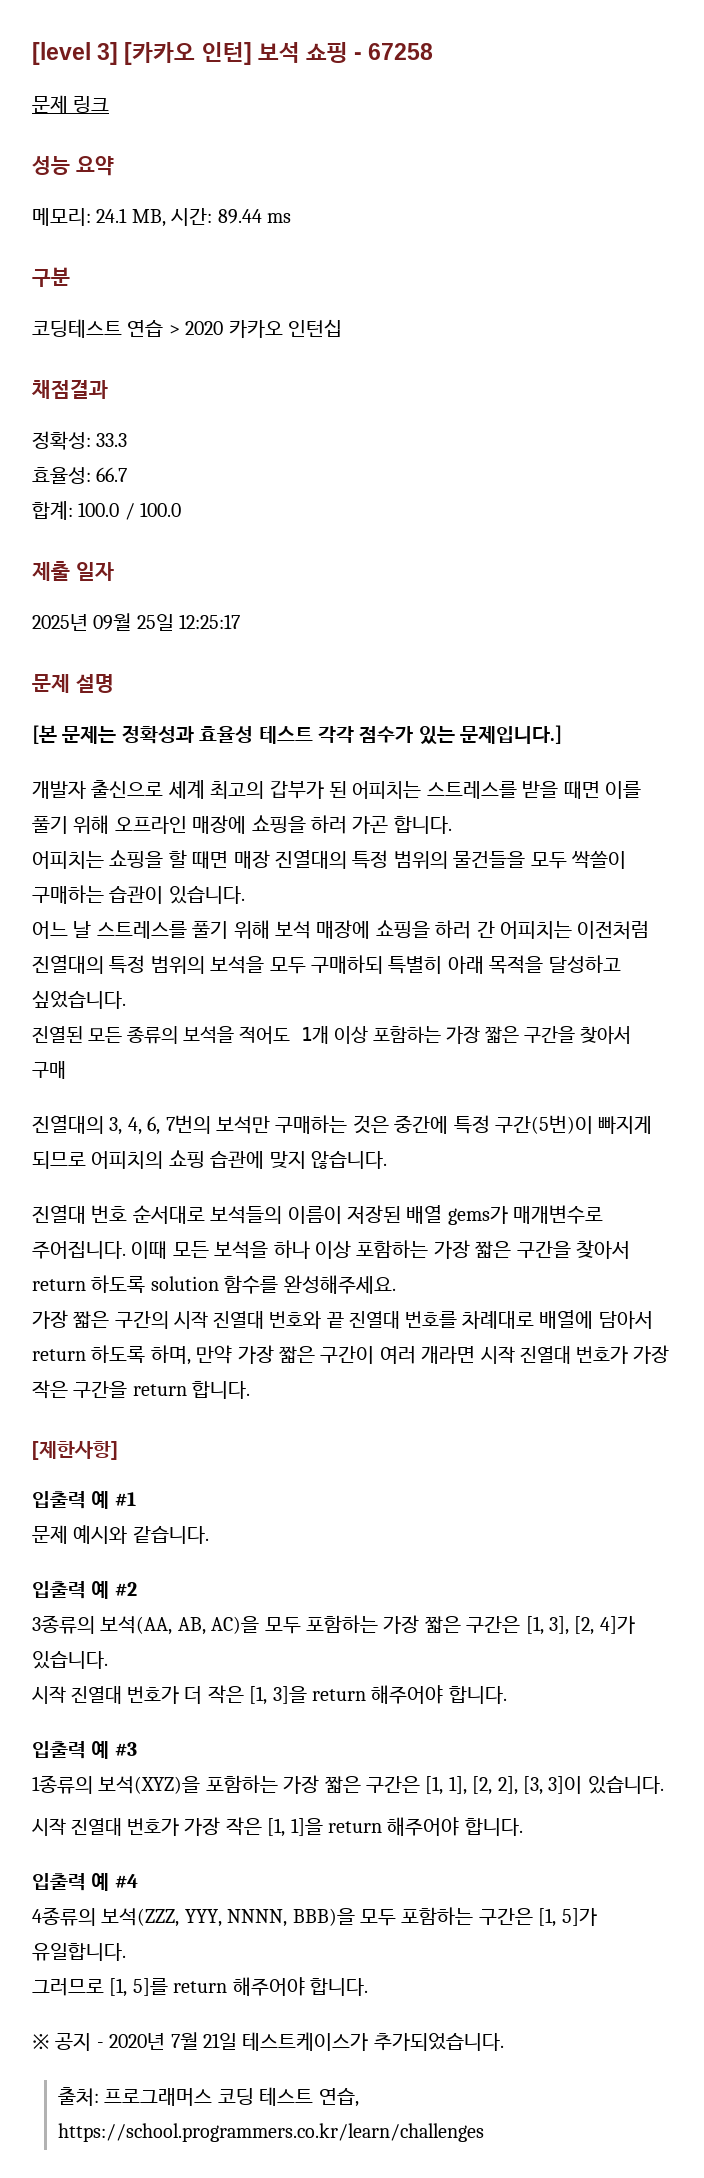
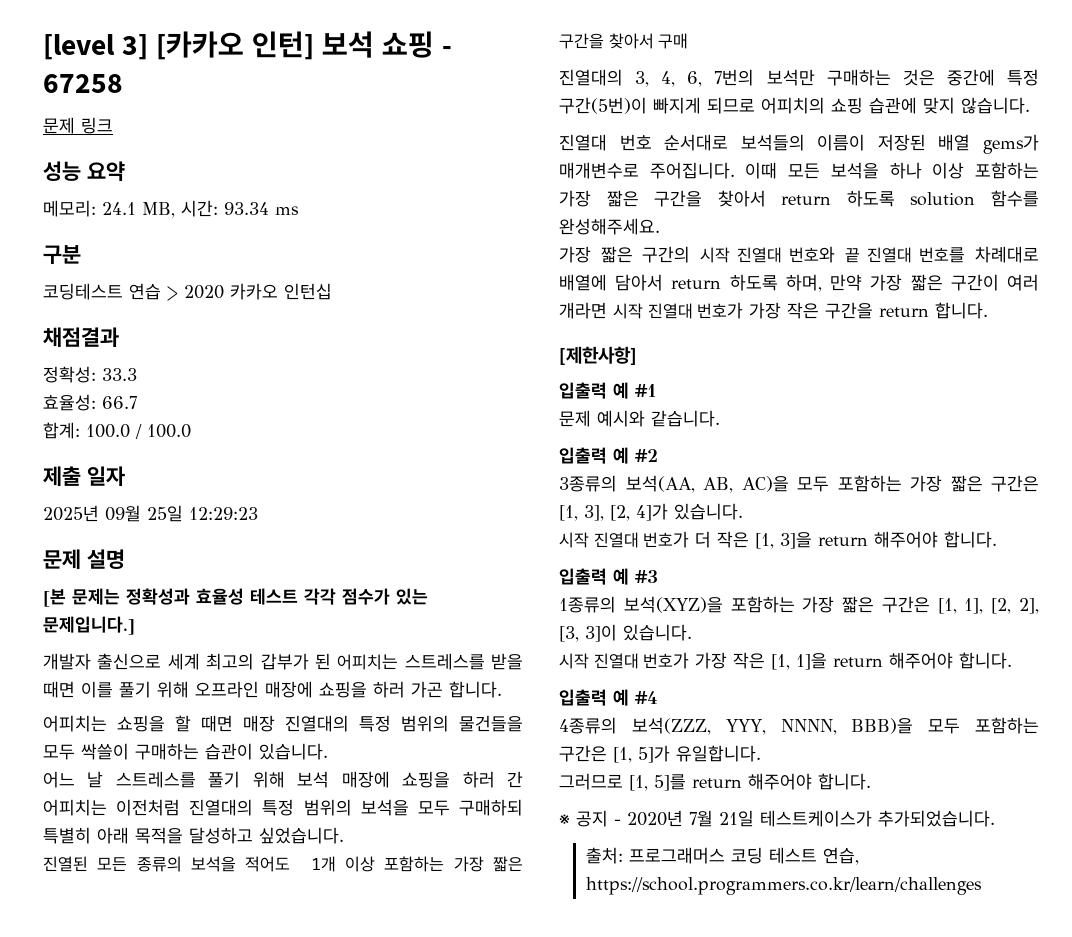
- 메모리: 24.1 MB, 시간: 89.44 ms
+ 메모리: 24.1 MB, 시간: 93.34 ms
- 2025년 09월 25일 12:25:17
+ 2025년 09월 25일 12:29:23

